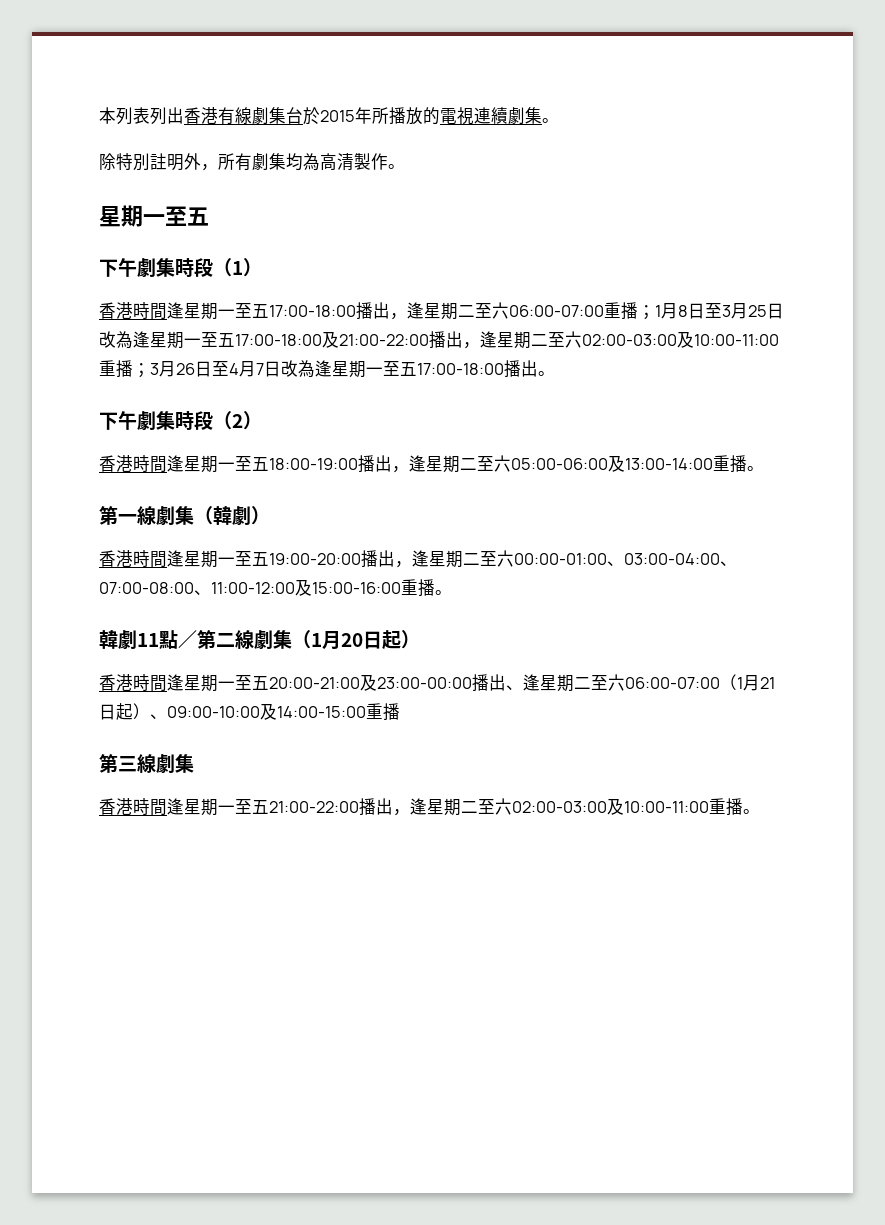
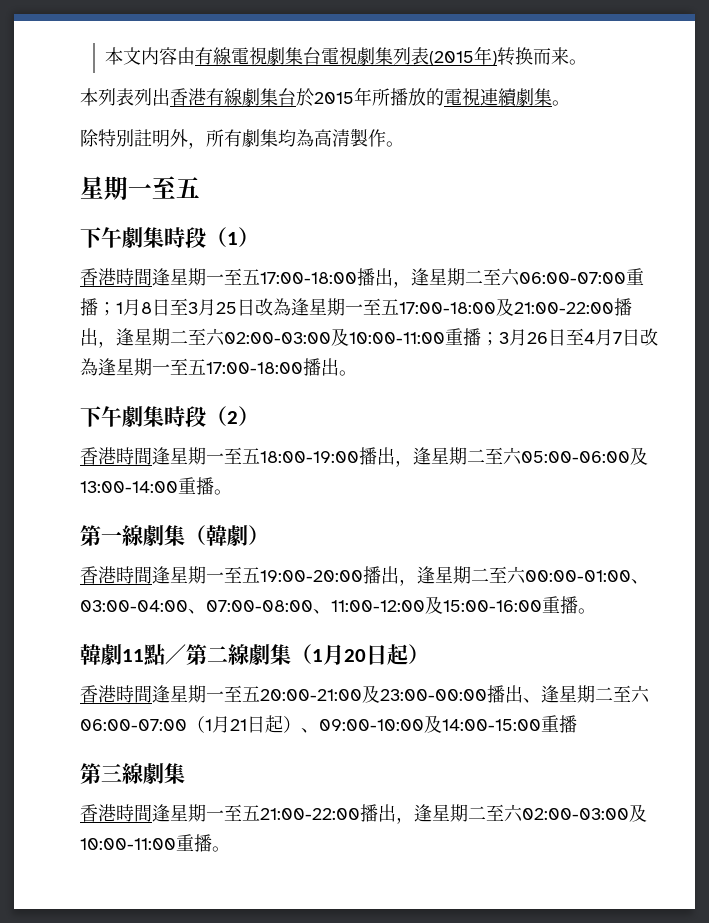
+ 本文内容由有線電視劇集台電視劇集列表(2015年)转换而来。

